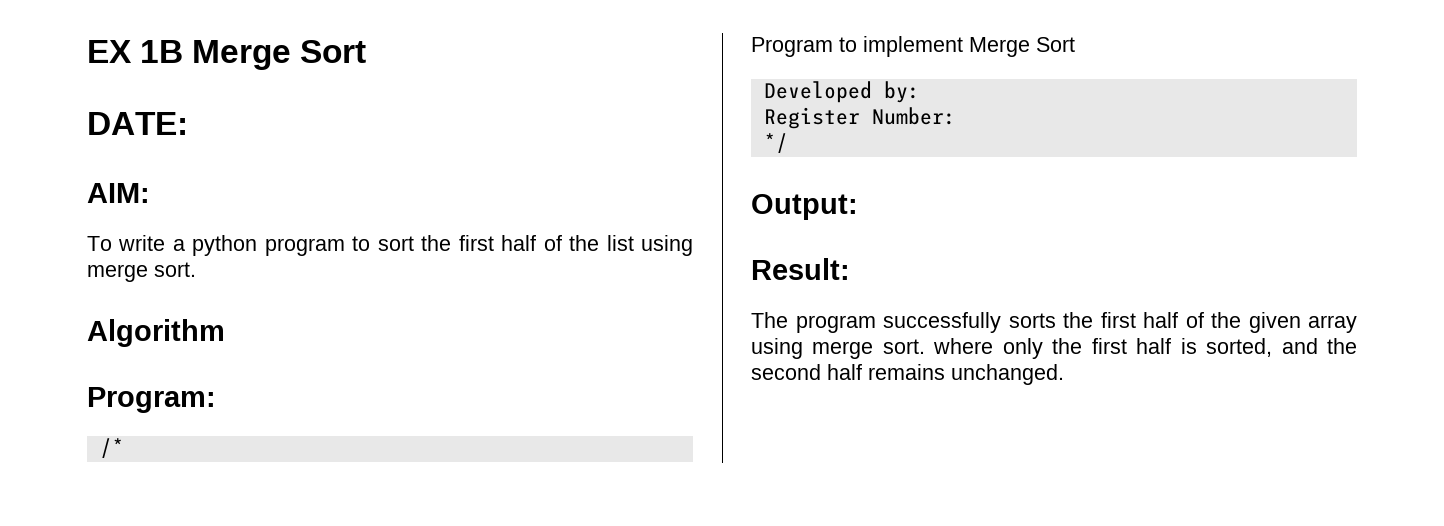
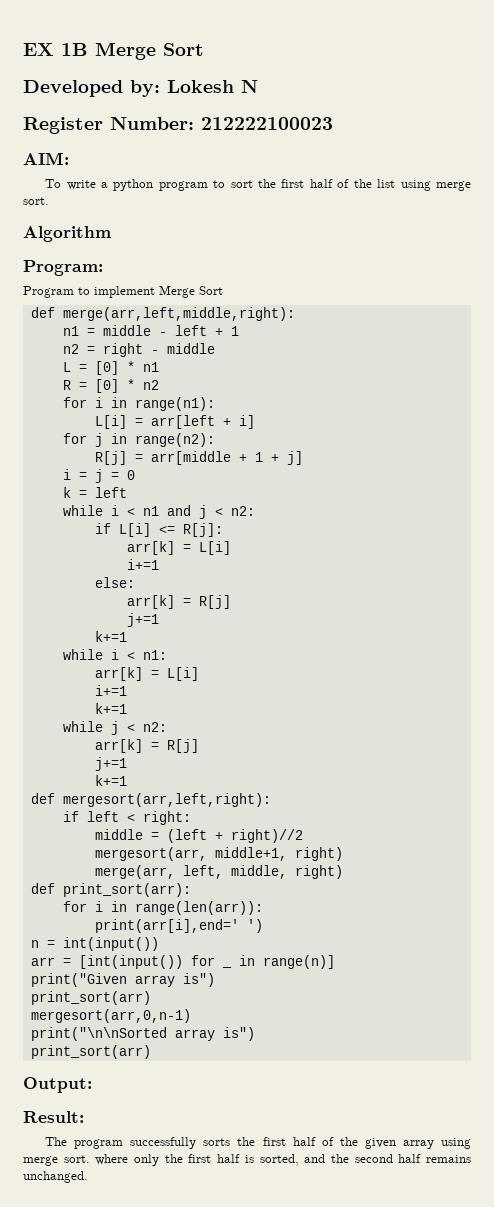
- DATE:
+ Developed by: Lokesh N
+ Register Number: 212222100023
- /*
- Developed by:
- Register Number:
- */
+ def merge(arr,left,middle,right):
+ n1 = middle - left + 1
+ n2 = right - middle
+ L = [0] * n1
+ R = [0] * n2
+ for i in range(n1):
+ L[i] = arr[left + i]
+ for j in range(n2):
+ R[j] = arr[middle + 1 + j]
+ i = j = 0
+ k = left
+ while i < n1 and j < n2:
+ if L[i] <= R[j]:
+ arr[k] = L[i]
+ i+=1
+ else:
+ arr[k] = R[j]
+ j+=1
+ k+=1
+ while i < n1:
+ arr[k] = L[i]
+ i+=1
+ k+=1
+ while j < n2:
+ arr[k] = R[j]
+ j+=1
+ k+=1
+ def mergesort(arr,left,right):
+ if left < right:
+ middle = (left + right)//2
+ mergesort(arr, middle+1, right)
+ merge(arr, left, middle, right)
+ def print_sort(arr):
+ for i in range(len(arr)):
+ print(arr[i],end=' ')
+ n = int(input())
+ arr = [int(input()) for _ in range(n)]
+ print("Given array is")
+ print_sort(arr)
+ mergesort(arr,0,n-1)
+ print("\n\nSorted array is")
+ print_sort(arr)

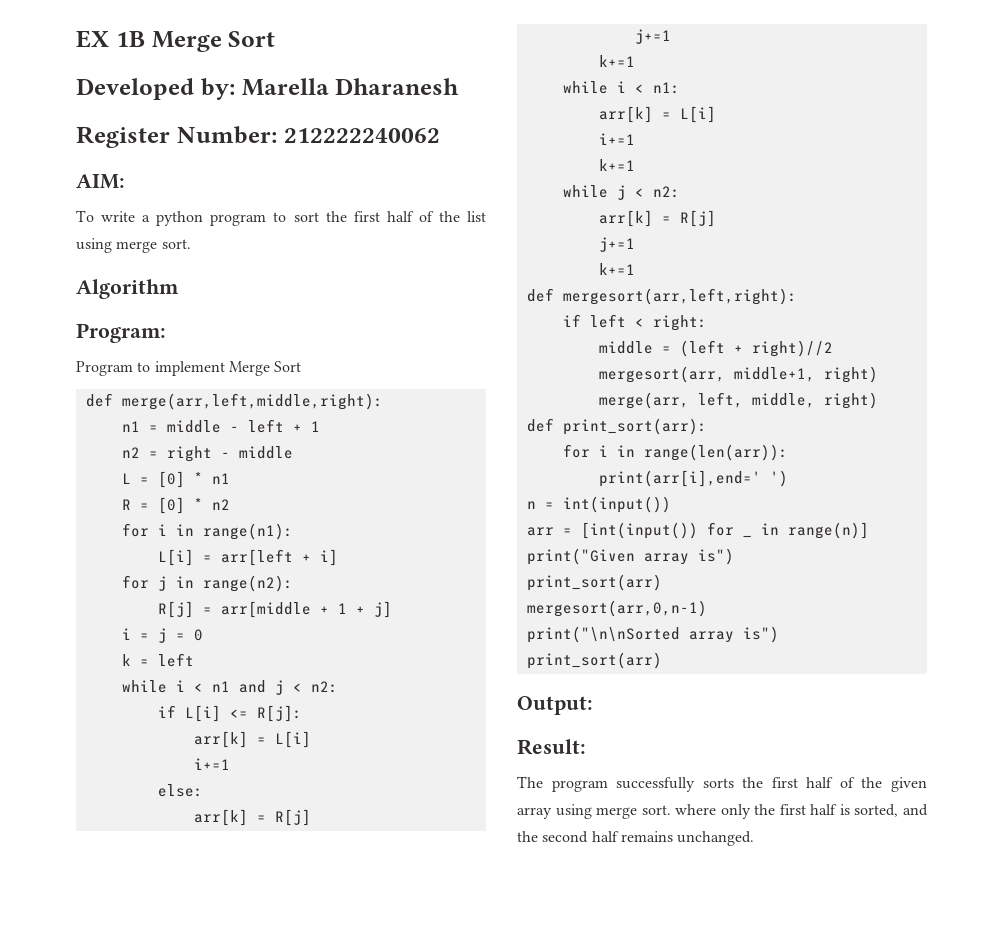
- Developed by: Lokesh N
+ Developed by: Marella Dharanesh
- Register Number: 212222100023
+ Register Number: 212222240062

